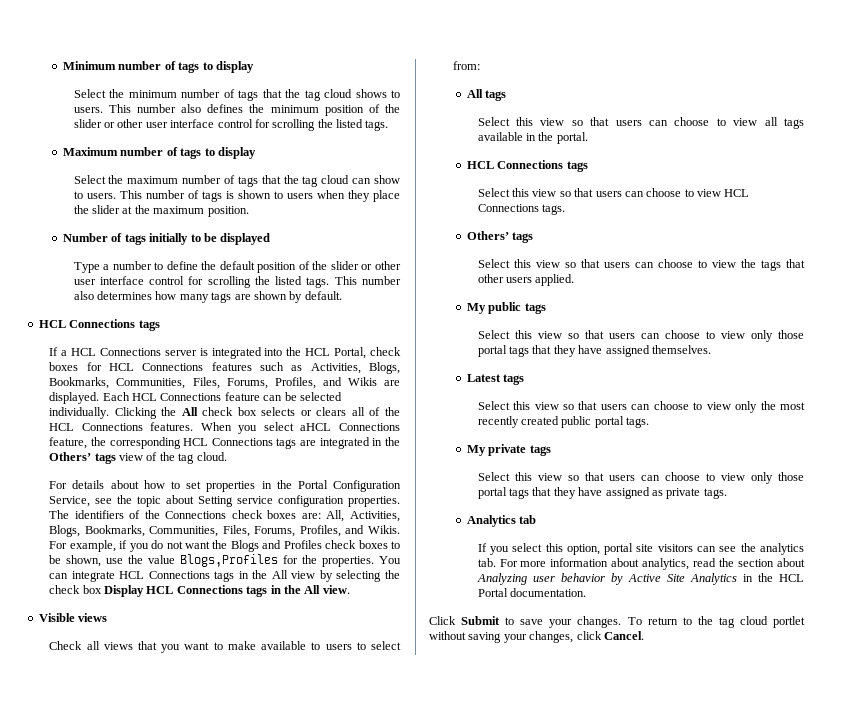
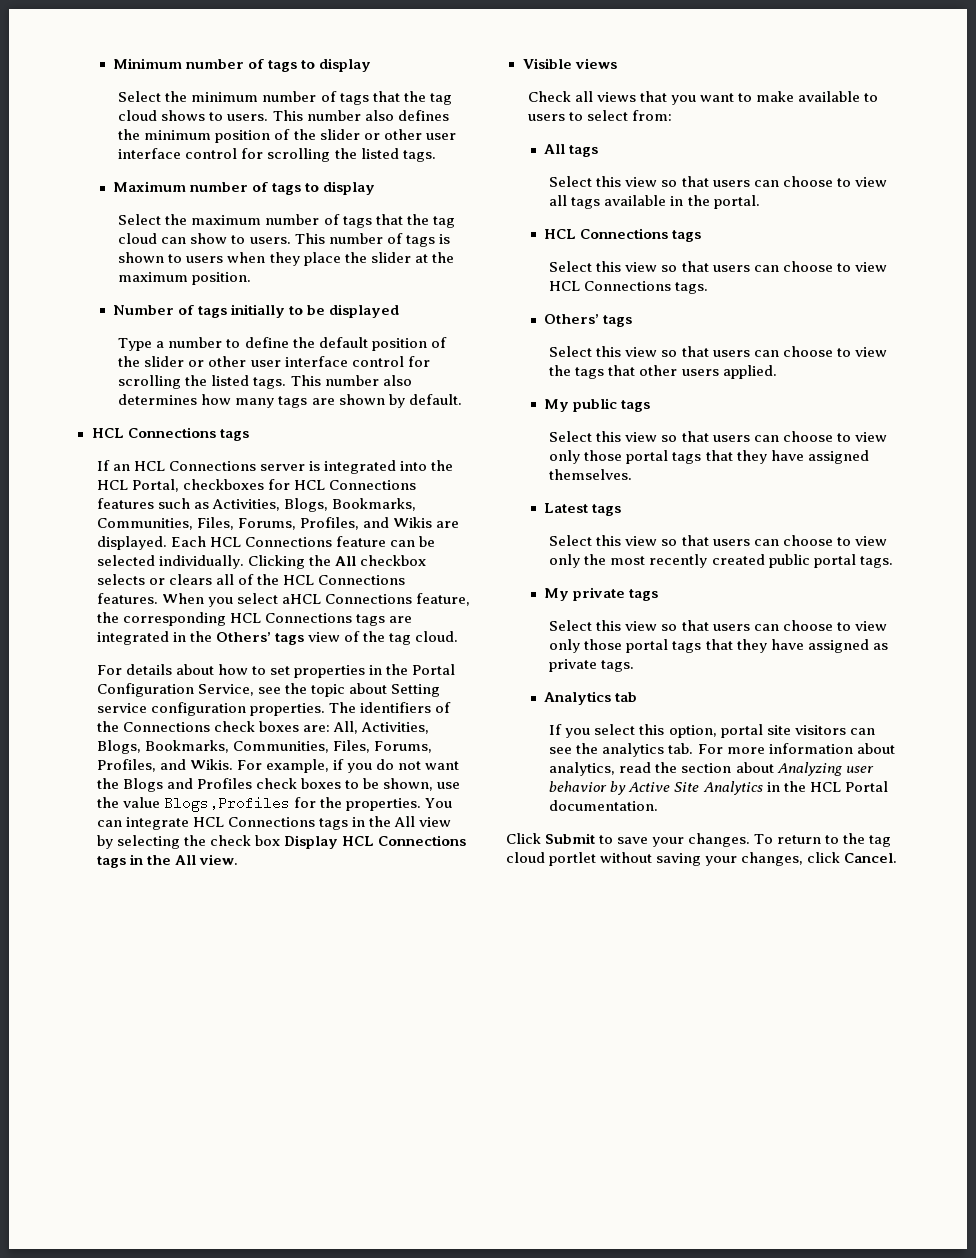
- If a HCL Connections server is integrated into the HCL Portal, check boxes for HCL Connections features such as Activities, Blogs, Bookmarks, Communities, Files, Forums, Profiles, and Wikis are displayed.
+ If an HCL Connections server is integrated into the HCL Portal, checkboxes for HCL Connections features such as Activities, Blogs, Bookmarks, Communities, Files, Forums, Profiles, and Wikis are displayed.
- Clicking the All check box selects or clears all of the HCL Connections features.
+ Clicking the All checkbox selects or clears all of the HCL Connections features.

